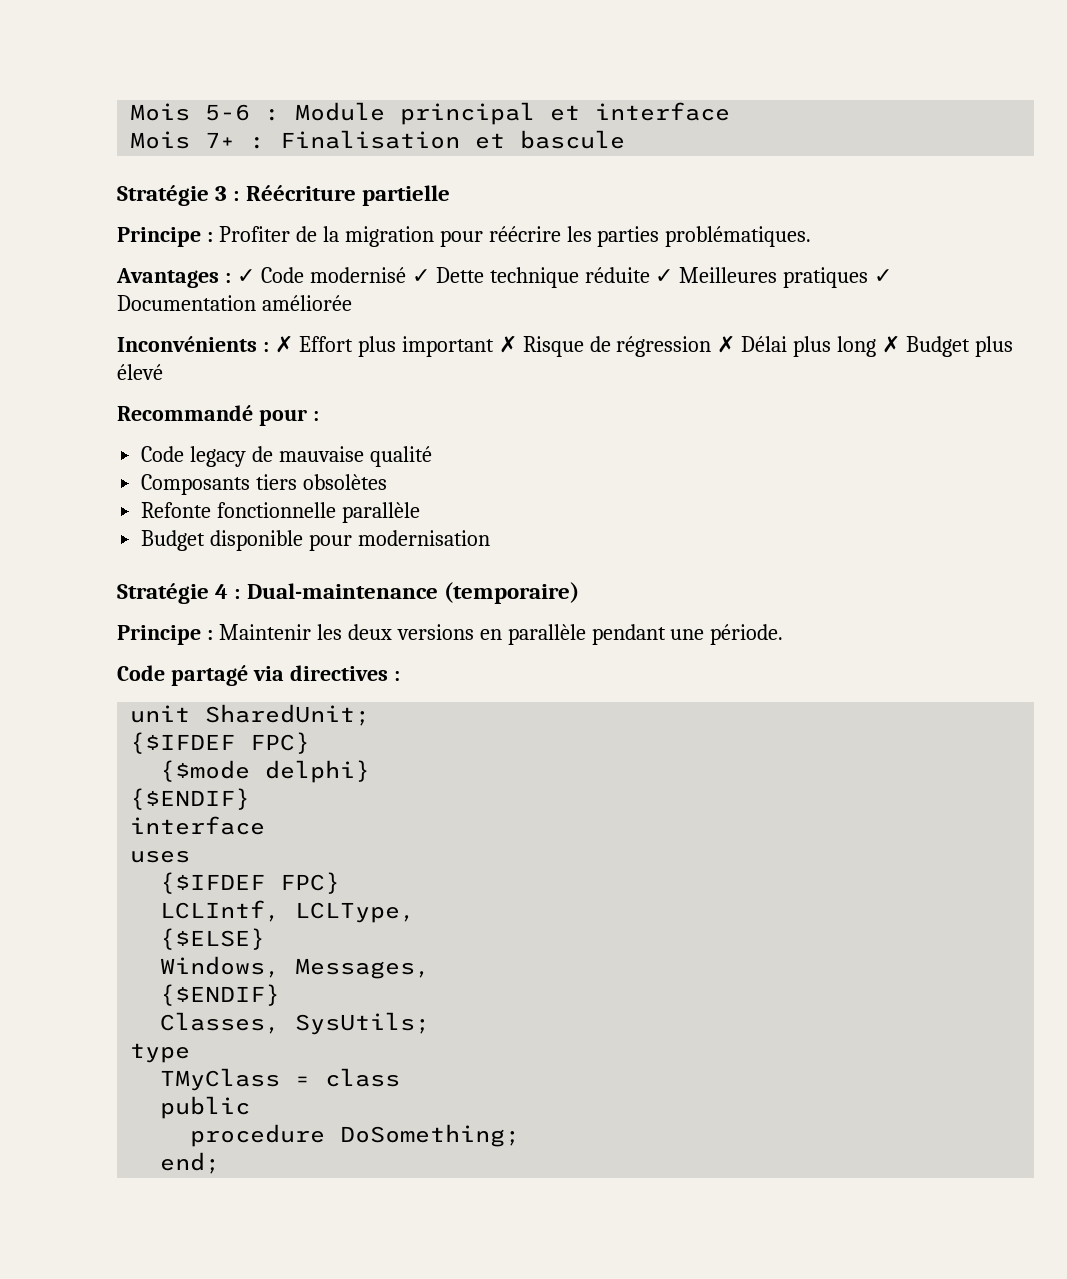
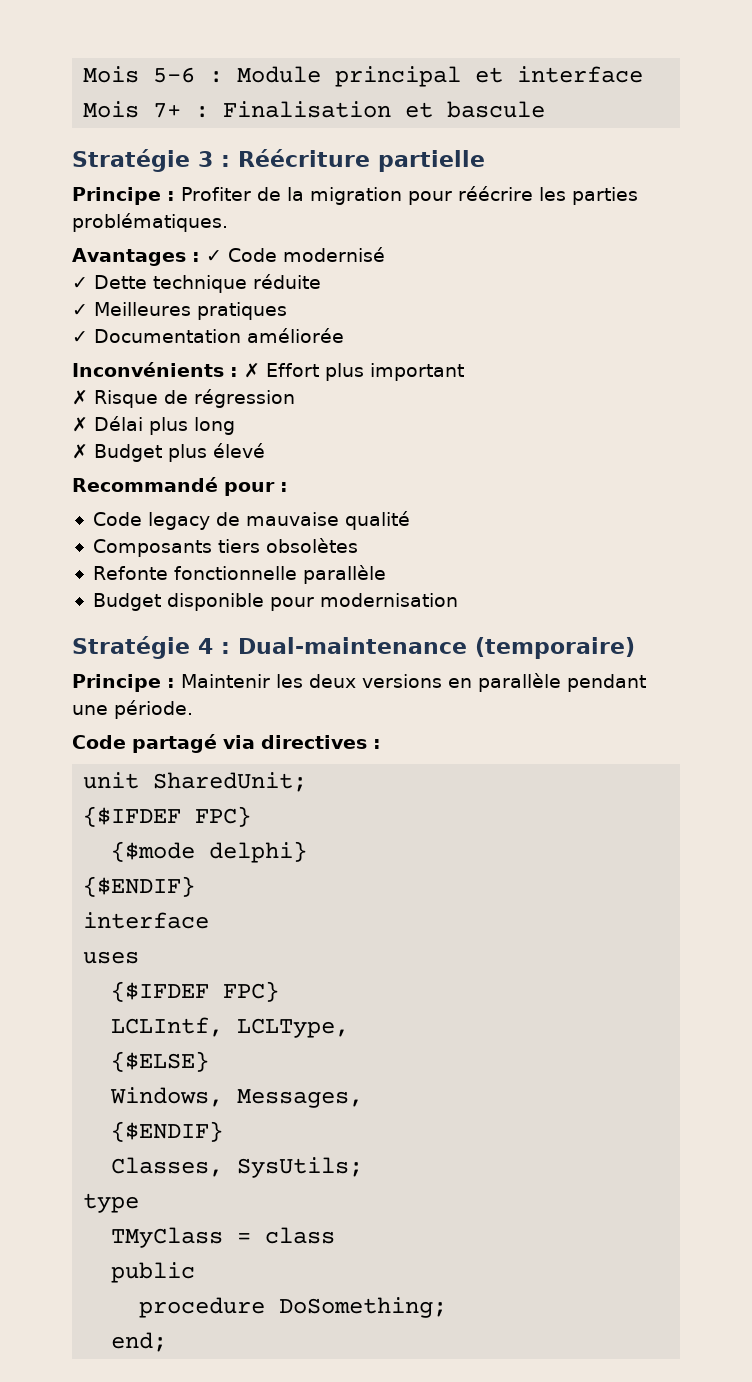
- Avantages : ✓ Code modernisé ✓ Dette technique réduite ✓ Meilleures pratiques ✓ Documentation améliorée
+ Avantages : ✓ Code modernisé
+ ✓ Dette technique réduite
+ ✓ Meilleures pratiques
+ ✓ Documentation améliorée
- Inconvénients : ✗ Effort plus important ✗ Risque de régression ✗ Délai plus long ✗ Budget plus élevé
+ Inconvénients : ✗ Effort plus important
+ ✗ Risque de régression
+ ✗ Délai plus long
+ ✗ Budget plus élevé

